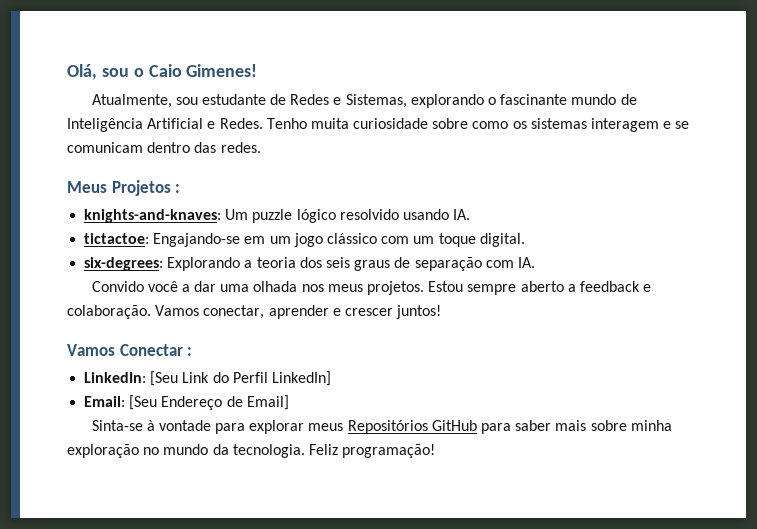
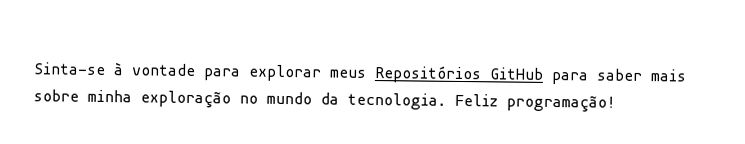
- Olá, sou o Caio Gimenes!
- Atualmente, sou estudante de Redes e Sistemas, explorando o fascinante mundo de Inteligência Artificial e Redes. Tenho muita curiosidade sobre como os sistemas interagem e se comunicam dentro das redes.
- Meus Projetos :
- knights-and-knaves: Um puzzle lógico resolvido usando IA.
- tictactoe: Engajando-se em um jogo clássico com um toque digital.
- six-degrees: Explorando a teoria dos seis graus de separação com IA.
- Convido você a dar uma olhada nos meus projetos. Estou sempre aberto a feedback e colaboração. Vamos conectar, aprender e crescer juntos!
- Vamos Conectar :
- LinkedIn: [Seu Link do Perfil LinkedIn]
- Email: [Seu Endereço de Email]

